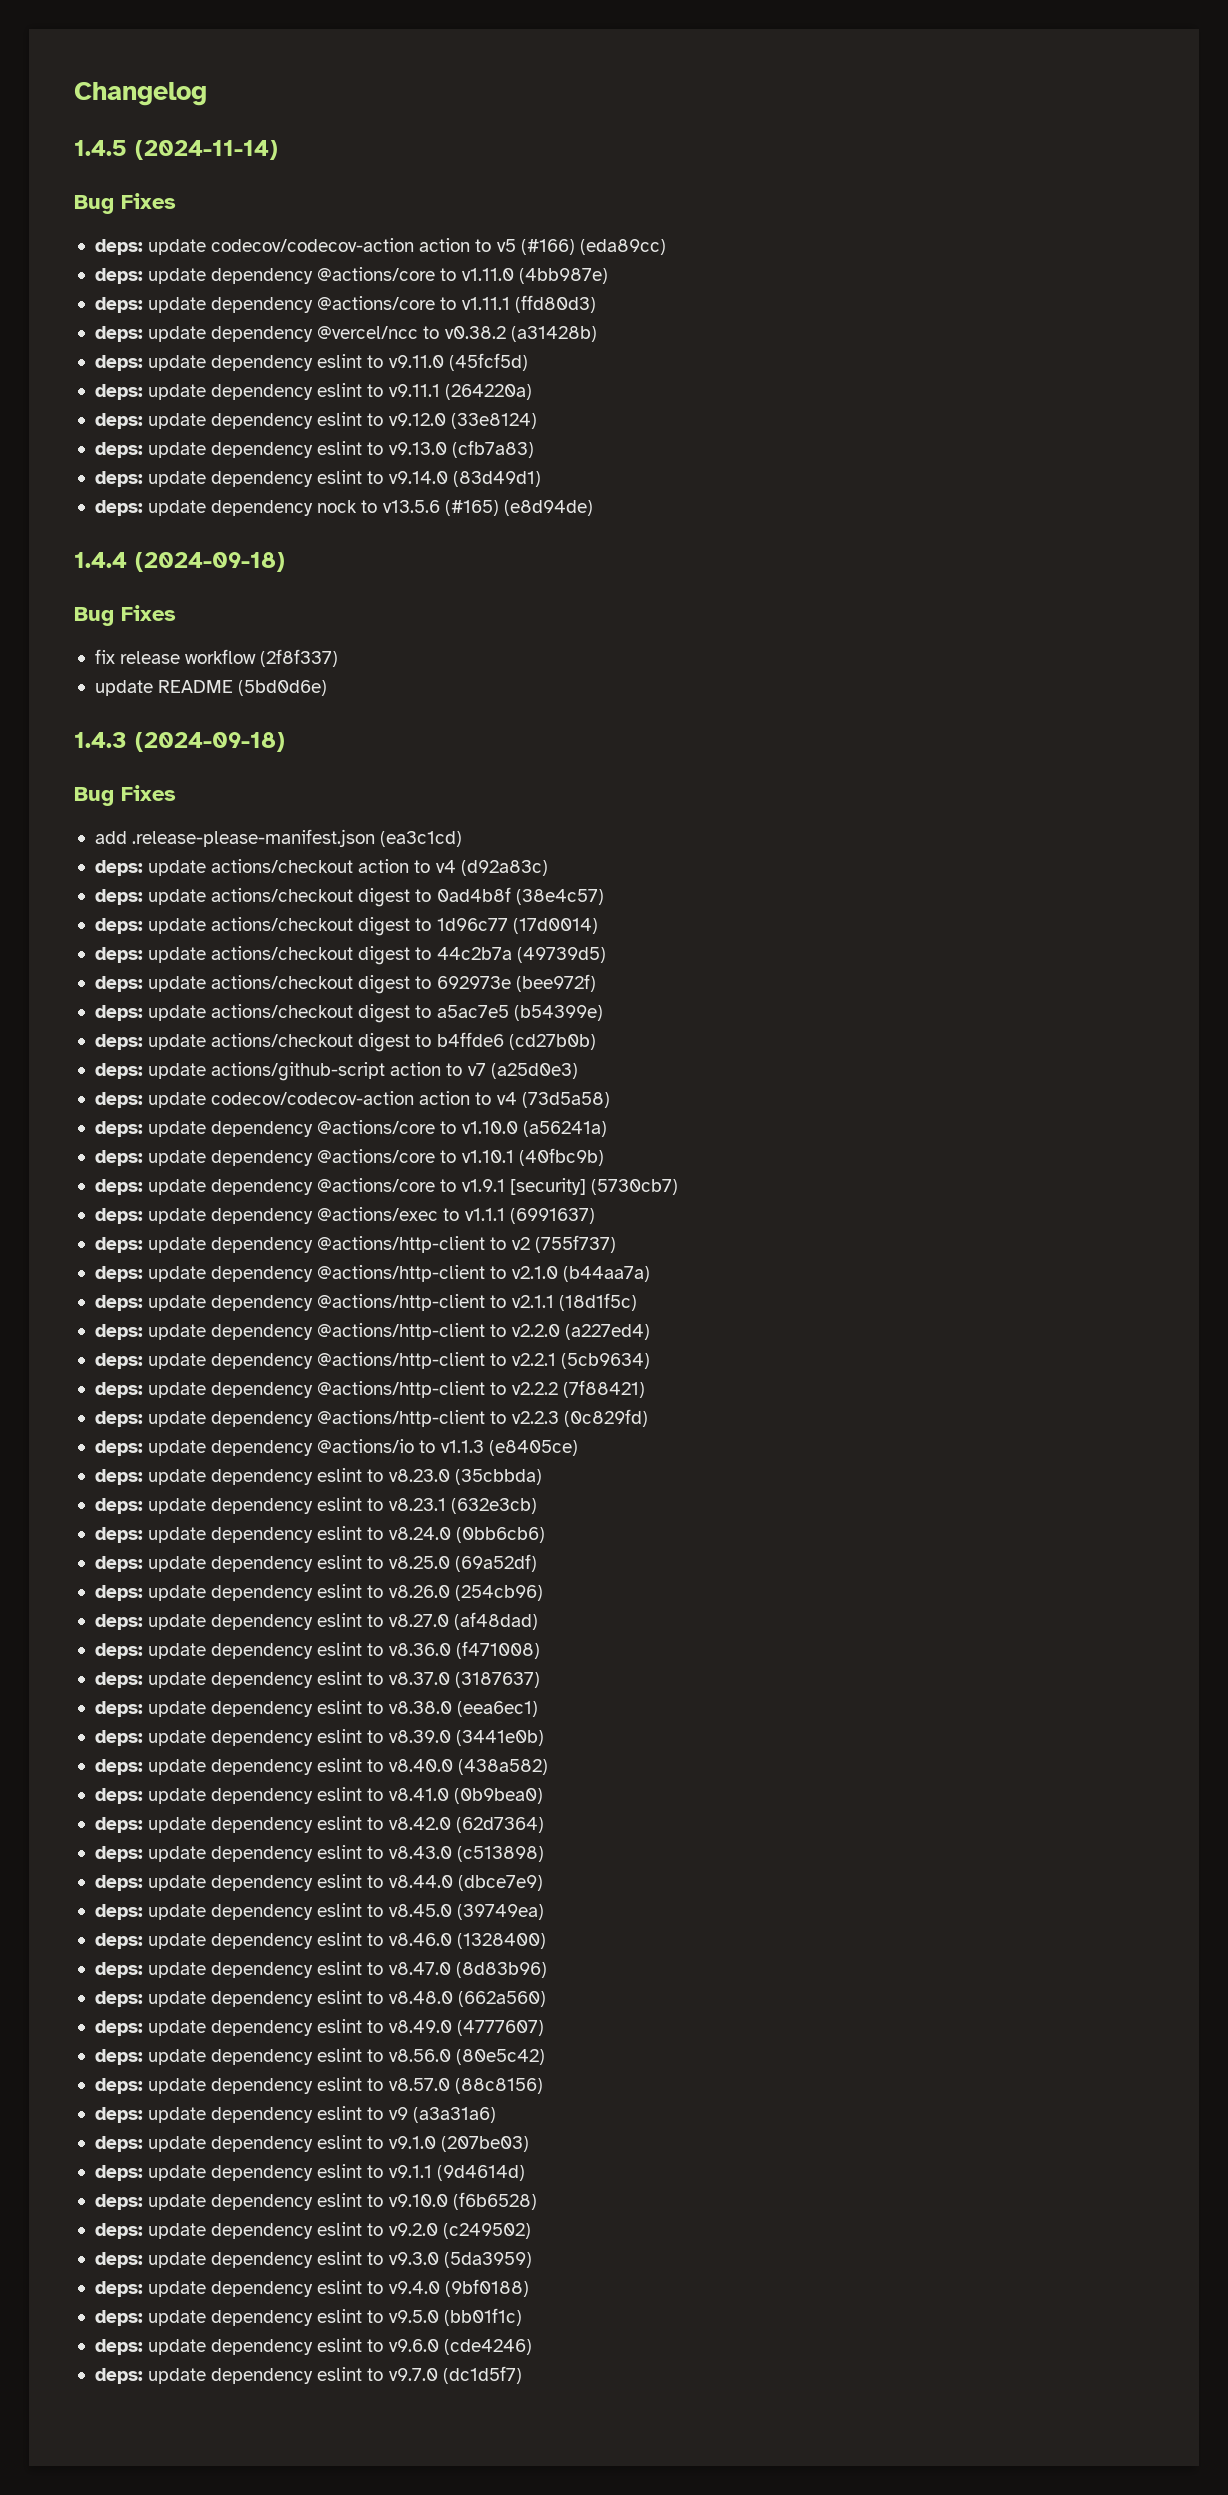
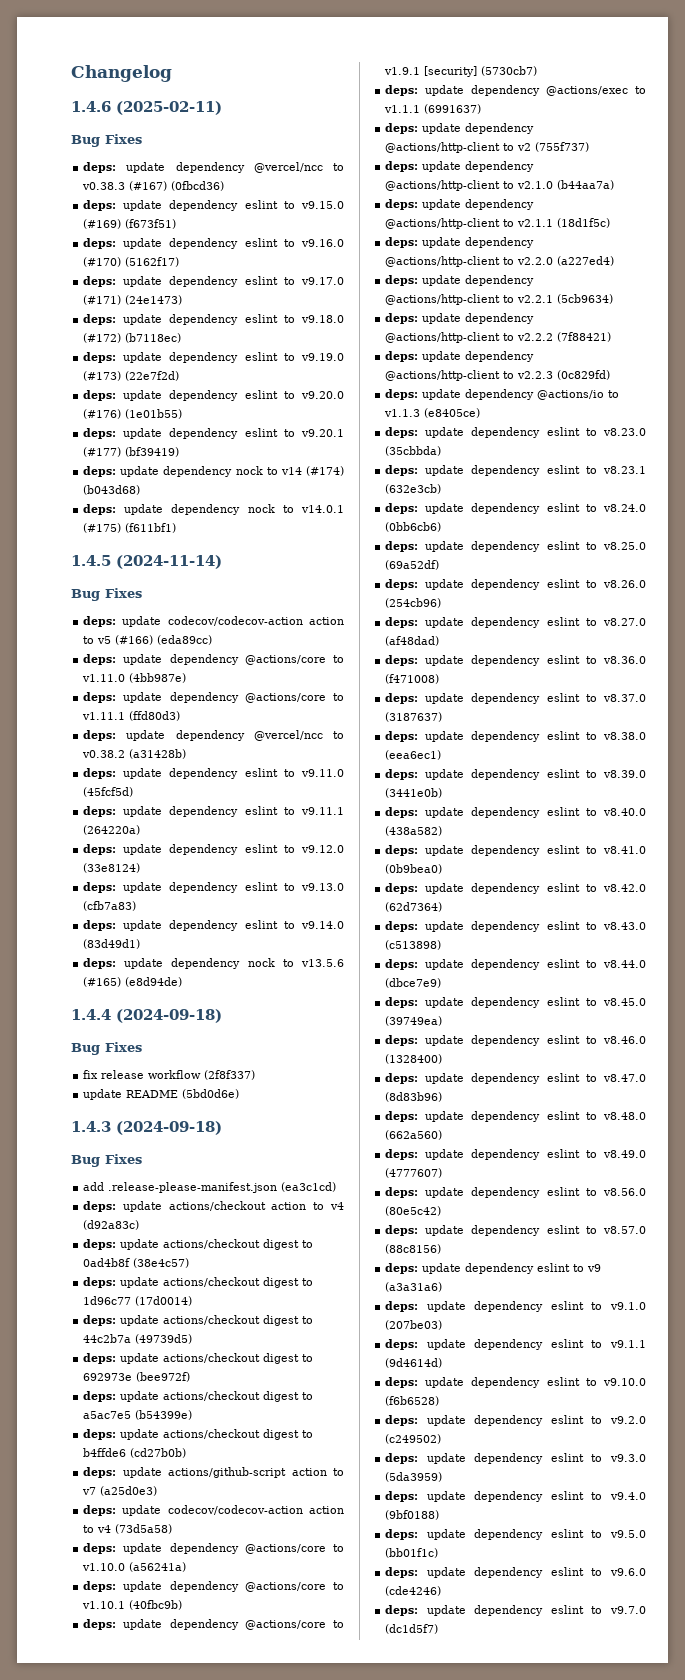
+ 1.4.6 (2025-02-11)
+ Bug Fixes
+ deps: update dependency @vercel/ncc to v0.38.3 (#167) (0fbcd36)
+ deps: update dependency eslint to v9.15.0 (#169) (f673f51)
+ deps: update dependency eslint to v9.16.0 (#170) (5162f17)
+ deps: update dependency eslint to v9.17.0 (#171) (24e1473)
+ deps: update dependency eslint to v9.18.0 (#172) (b7118ec)
+ deps: update dependency eslint to v9.19.0 (#173) (22e7f2d)
+ deps: update dependency eslint to v9.20.0 (#176) (1e01b55)
+ deps: update dependency eslint to v9.20.1 (#177) (bf39419)
+ deps: update dependency nock to v14 (#174) (b043d68)
+ deps: update dependency nock to v14.0.1 (#175) (f611bf1)

